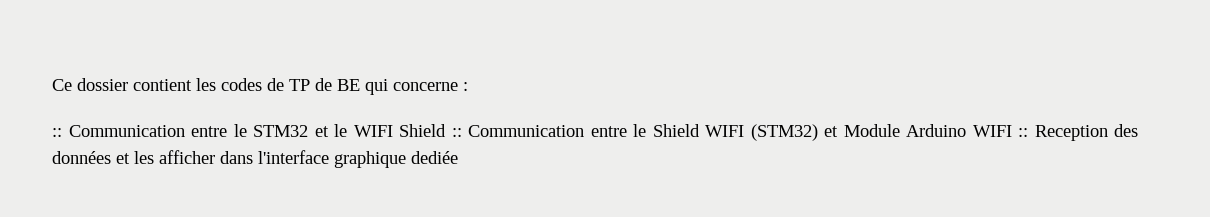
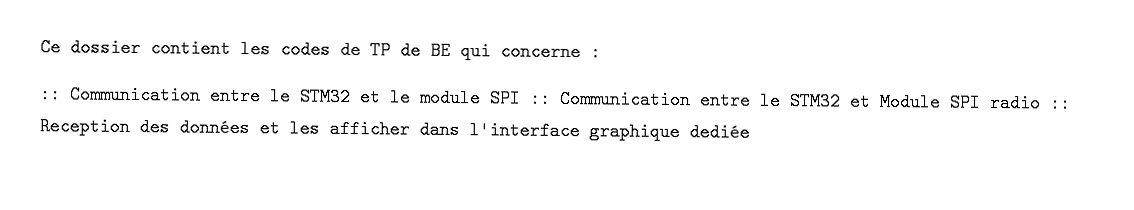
- :: Communication entre le STM32 et le WIFI Shield :: Communication entre le Shield WIFI (STM32) et Module Arduino WIFI :: Reception des données et les afficher dans l'interface graphique dediée
+ :: Communication entre le STM32 et le module SPI :: Communication entre le STM32 et Module SPI radio :: Reception des données et les afficher dans l'interface graphique dediée

